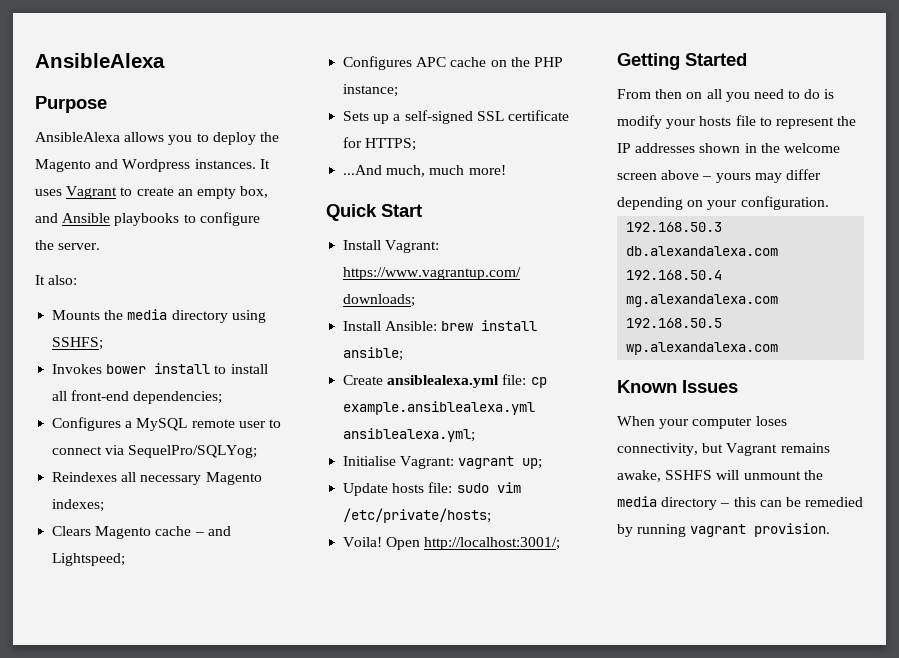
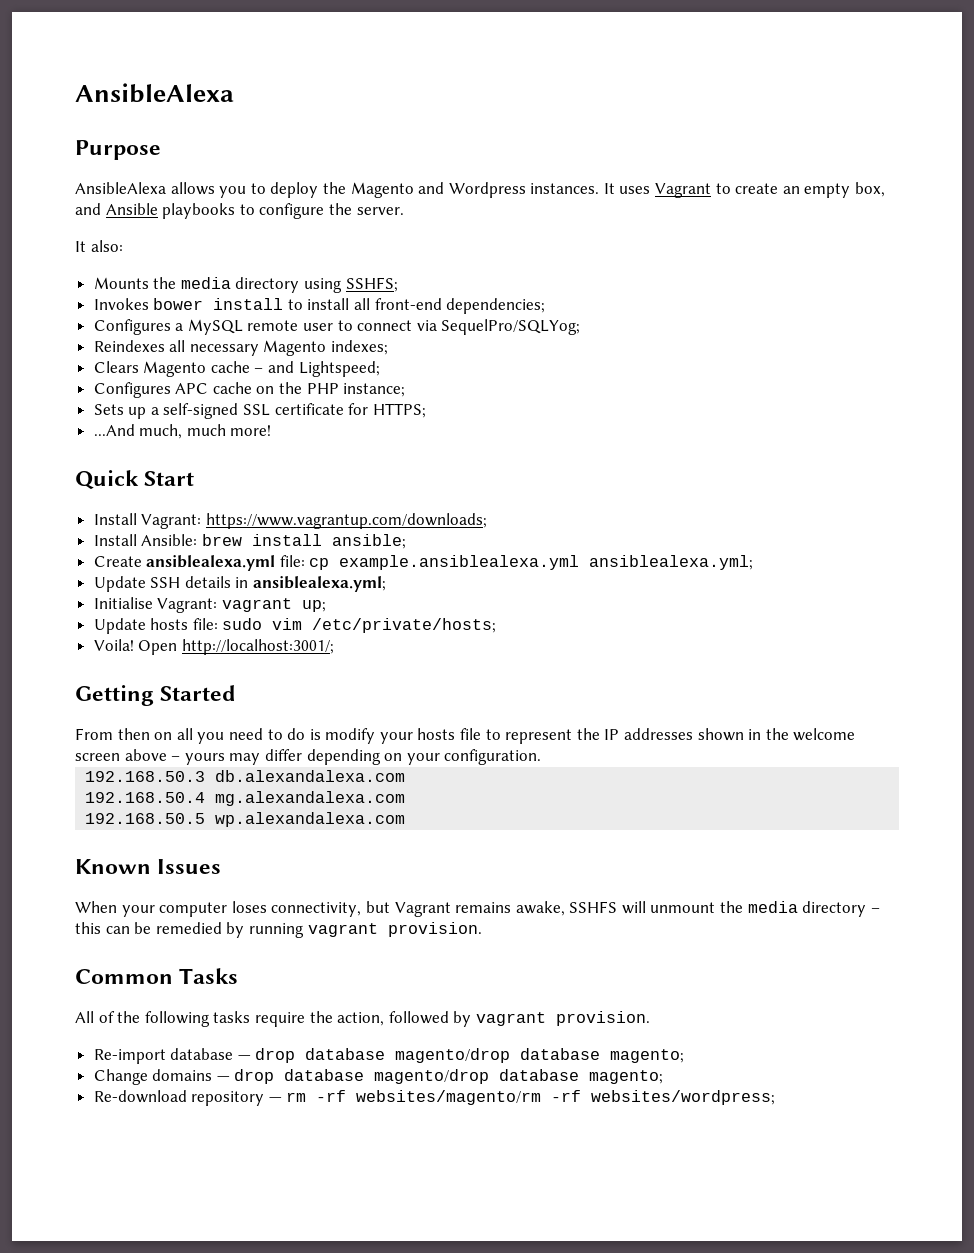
+ Update SSH details in ansiblealexa.yml;
+ Common Tasks
+ All of the following tasks require the action, followed by vagrant provision.
+ Re-import database — drop database magento/drop database magento;
+ Change domains — drop database magento/drop database magento;
+ Re-download repository — rm -rf websites/magento/rm -rf websites/wordpress;

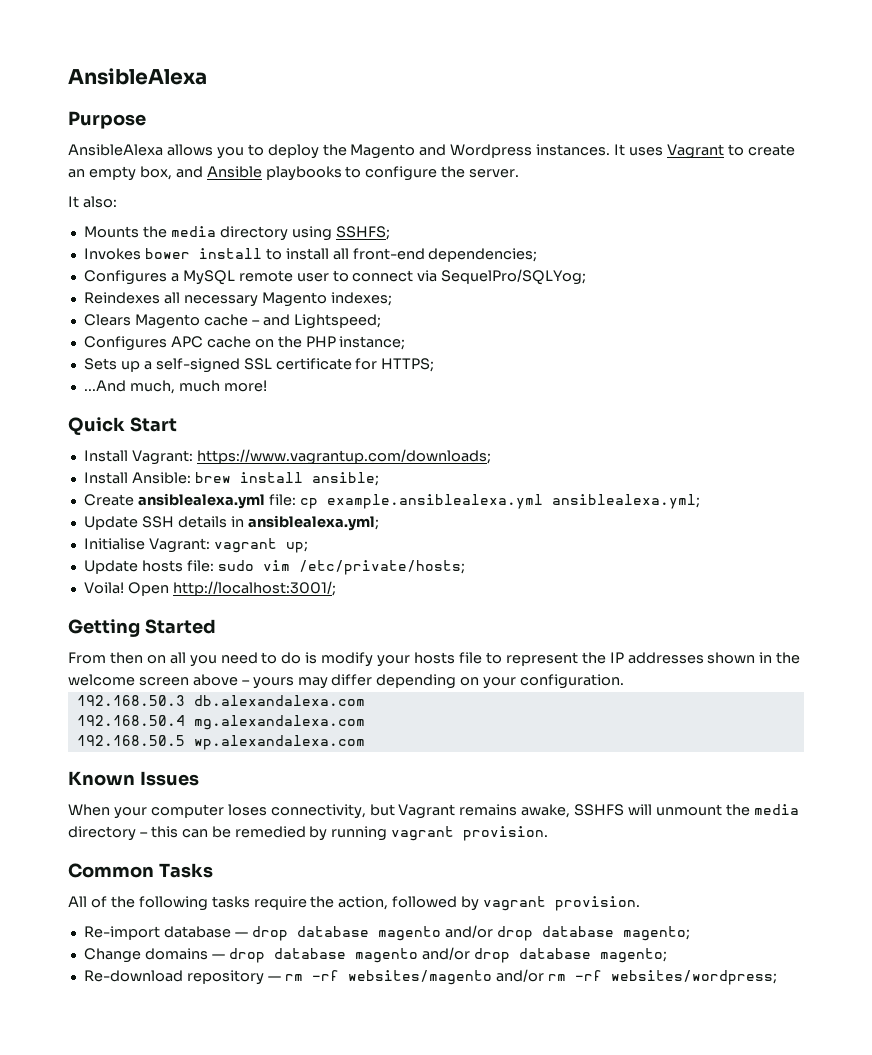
- Re-import database — drop database magento/drop database magento;
+ Re-import database — drop database magento and/or drop database magento;
- Change domains — drop database magento/drop database magento;
+ Change domains — drop database magento and/or drop database magento;
- Re-download repository — rm -rf websites/magento/rm -rf websites/wordpress;
+ Re-download repository — rm -rf websites/magento and/or rm -rf websites/wordpress;

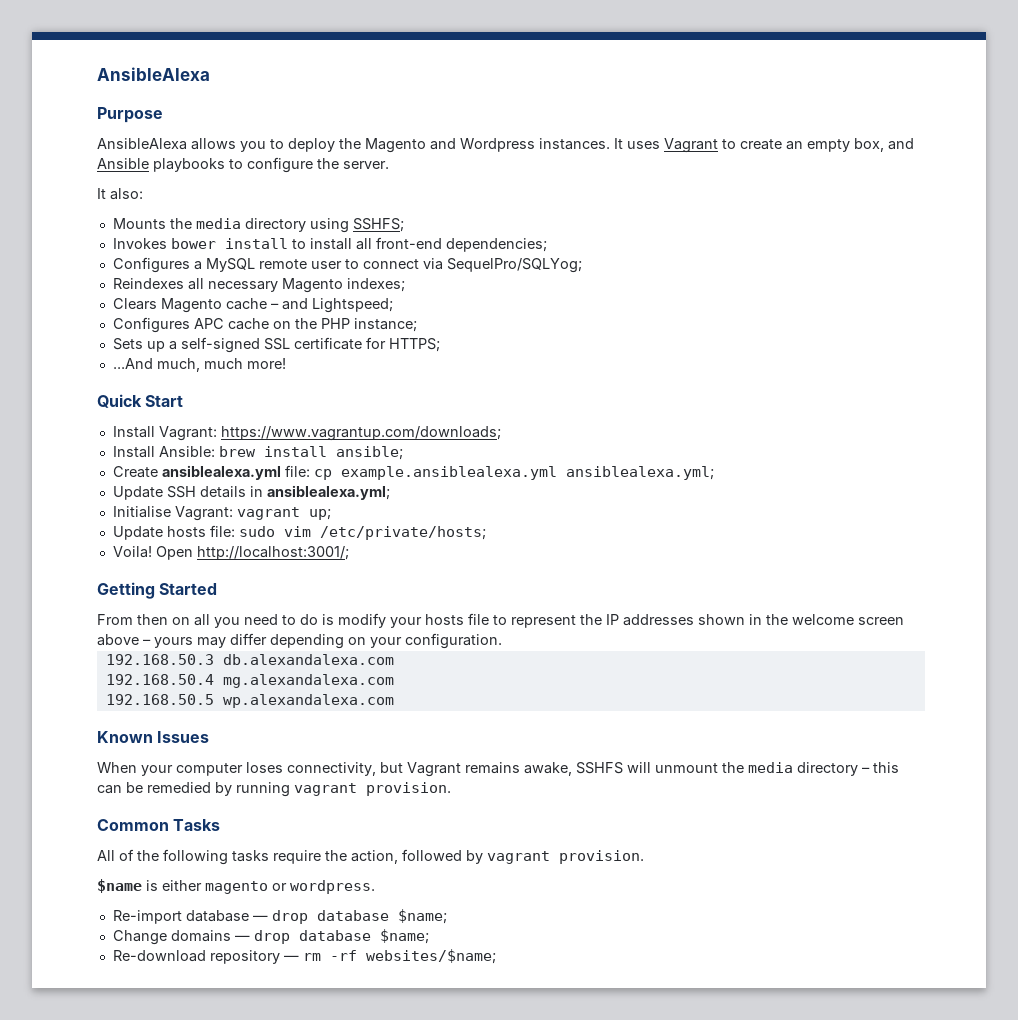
+ $name is either magento or wordpress.
- Re-import database — drop database magento and/or drop database magento;
+ Re-import database — drop database $name;
- Change domains — drop database magento and/or drop database magento;
+ Change domains — drop database $name;
- Re-download repository — rm -rf websites/magento and/or rm -rf websites/wordpress;
+ Re-download repository — rm -rf websites/$name;

